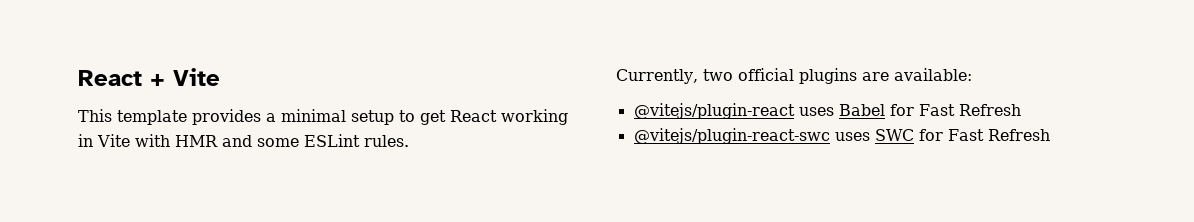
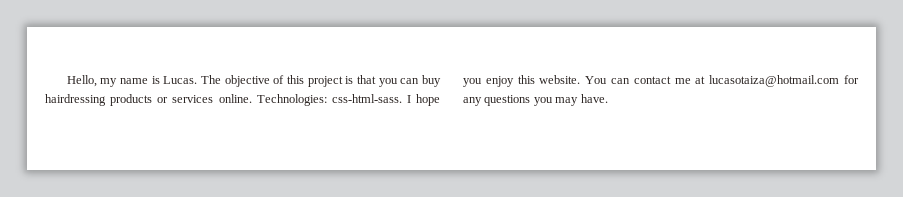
- React + Vite
- This template provides a minimal setup to get React working in Vite with HMR and some ESLint rules.
- Currently, two official plugins are available:
- @vitejs/plugin-react uses Babel for Fast Refresh
- @vitejs/plugin-react-swc uses SWC for Fast Refresh
+ Hello, my name is Lucas. The objective of this project is that you can buy hairdressing products or services online. Technologies: css-html-sass. I hope you enjoy this website. You can contact me at lucasotaiza@hotmail.com for any questions you may have.

